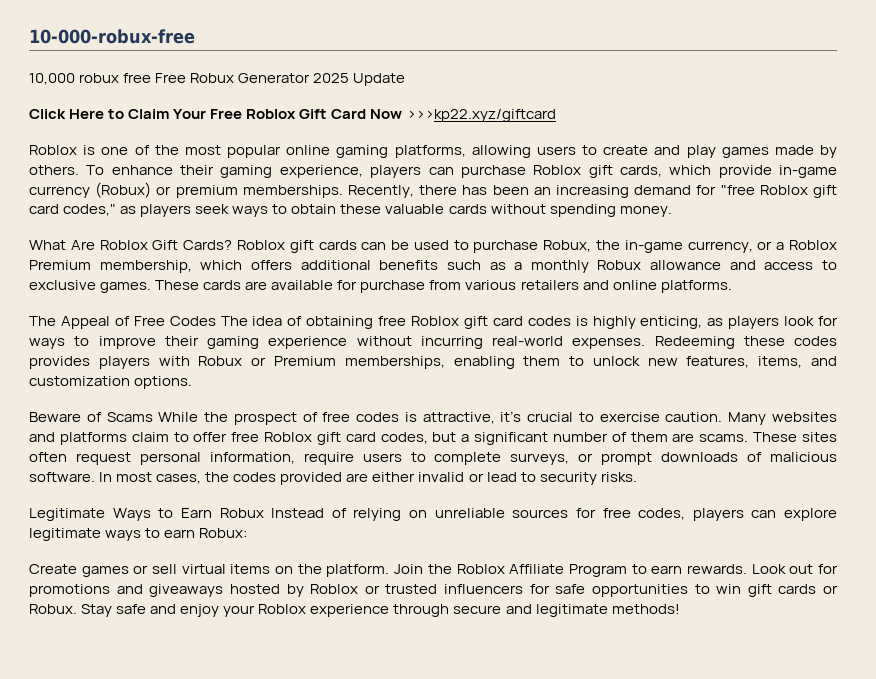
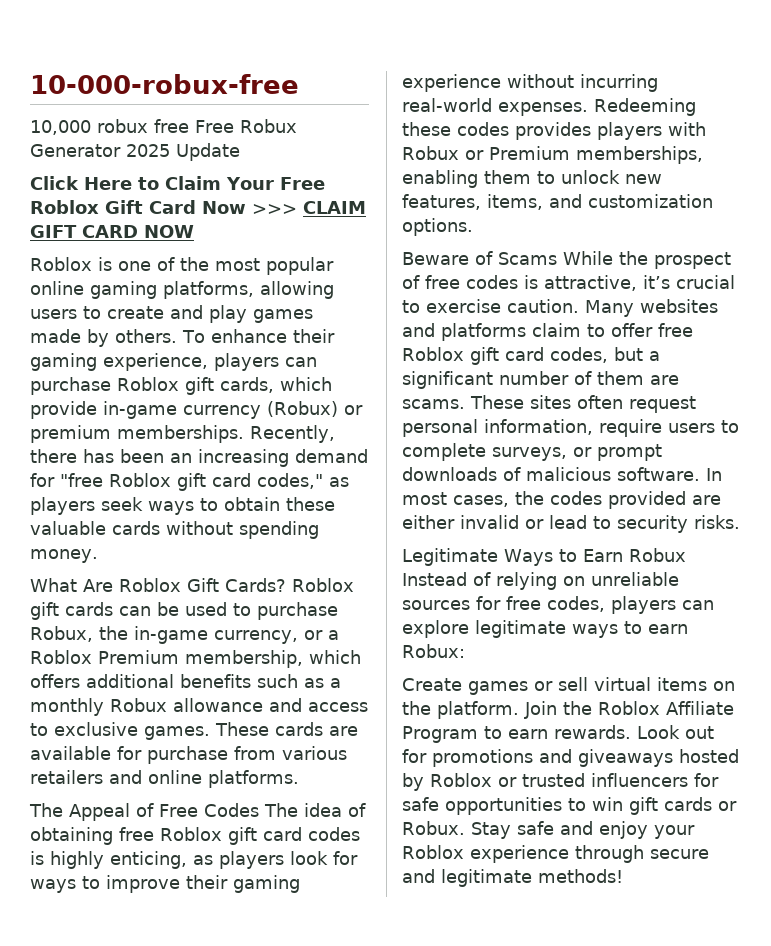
- Click Here to Claim Your Free Roblox Gift Card Now >>>kp22.xyz/giftcard
+ Click Here to Claim Your Free Roblox Gift Card Now >>> CLAIM GIFT CARD NOW

